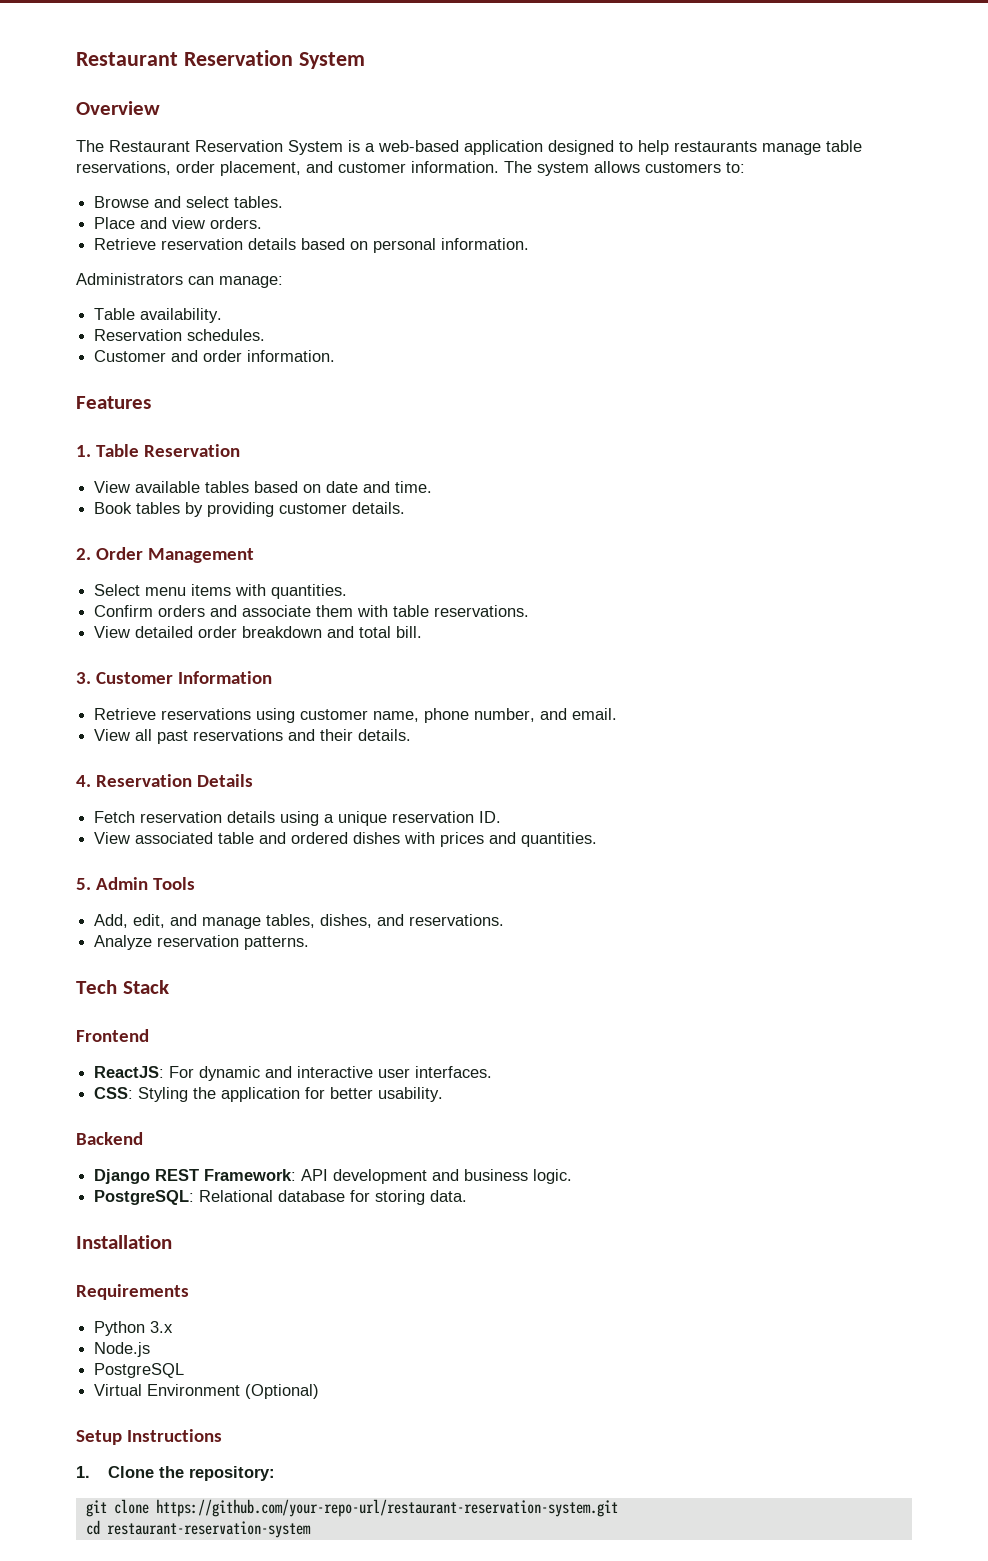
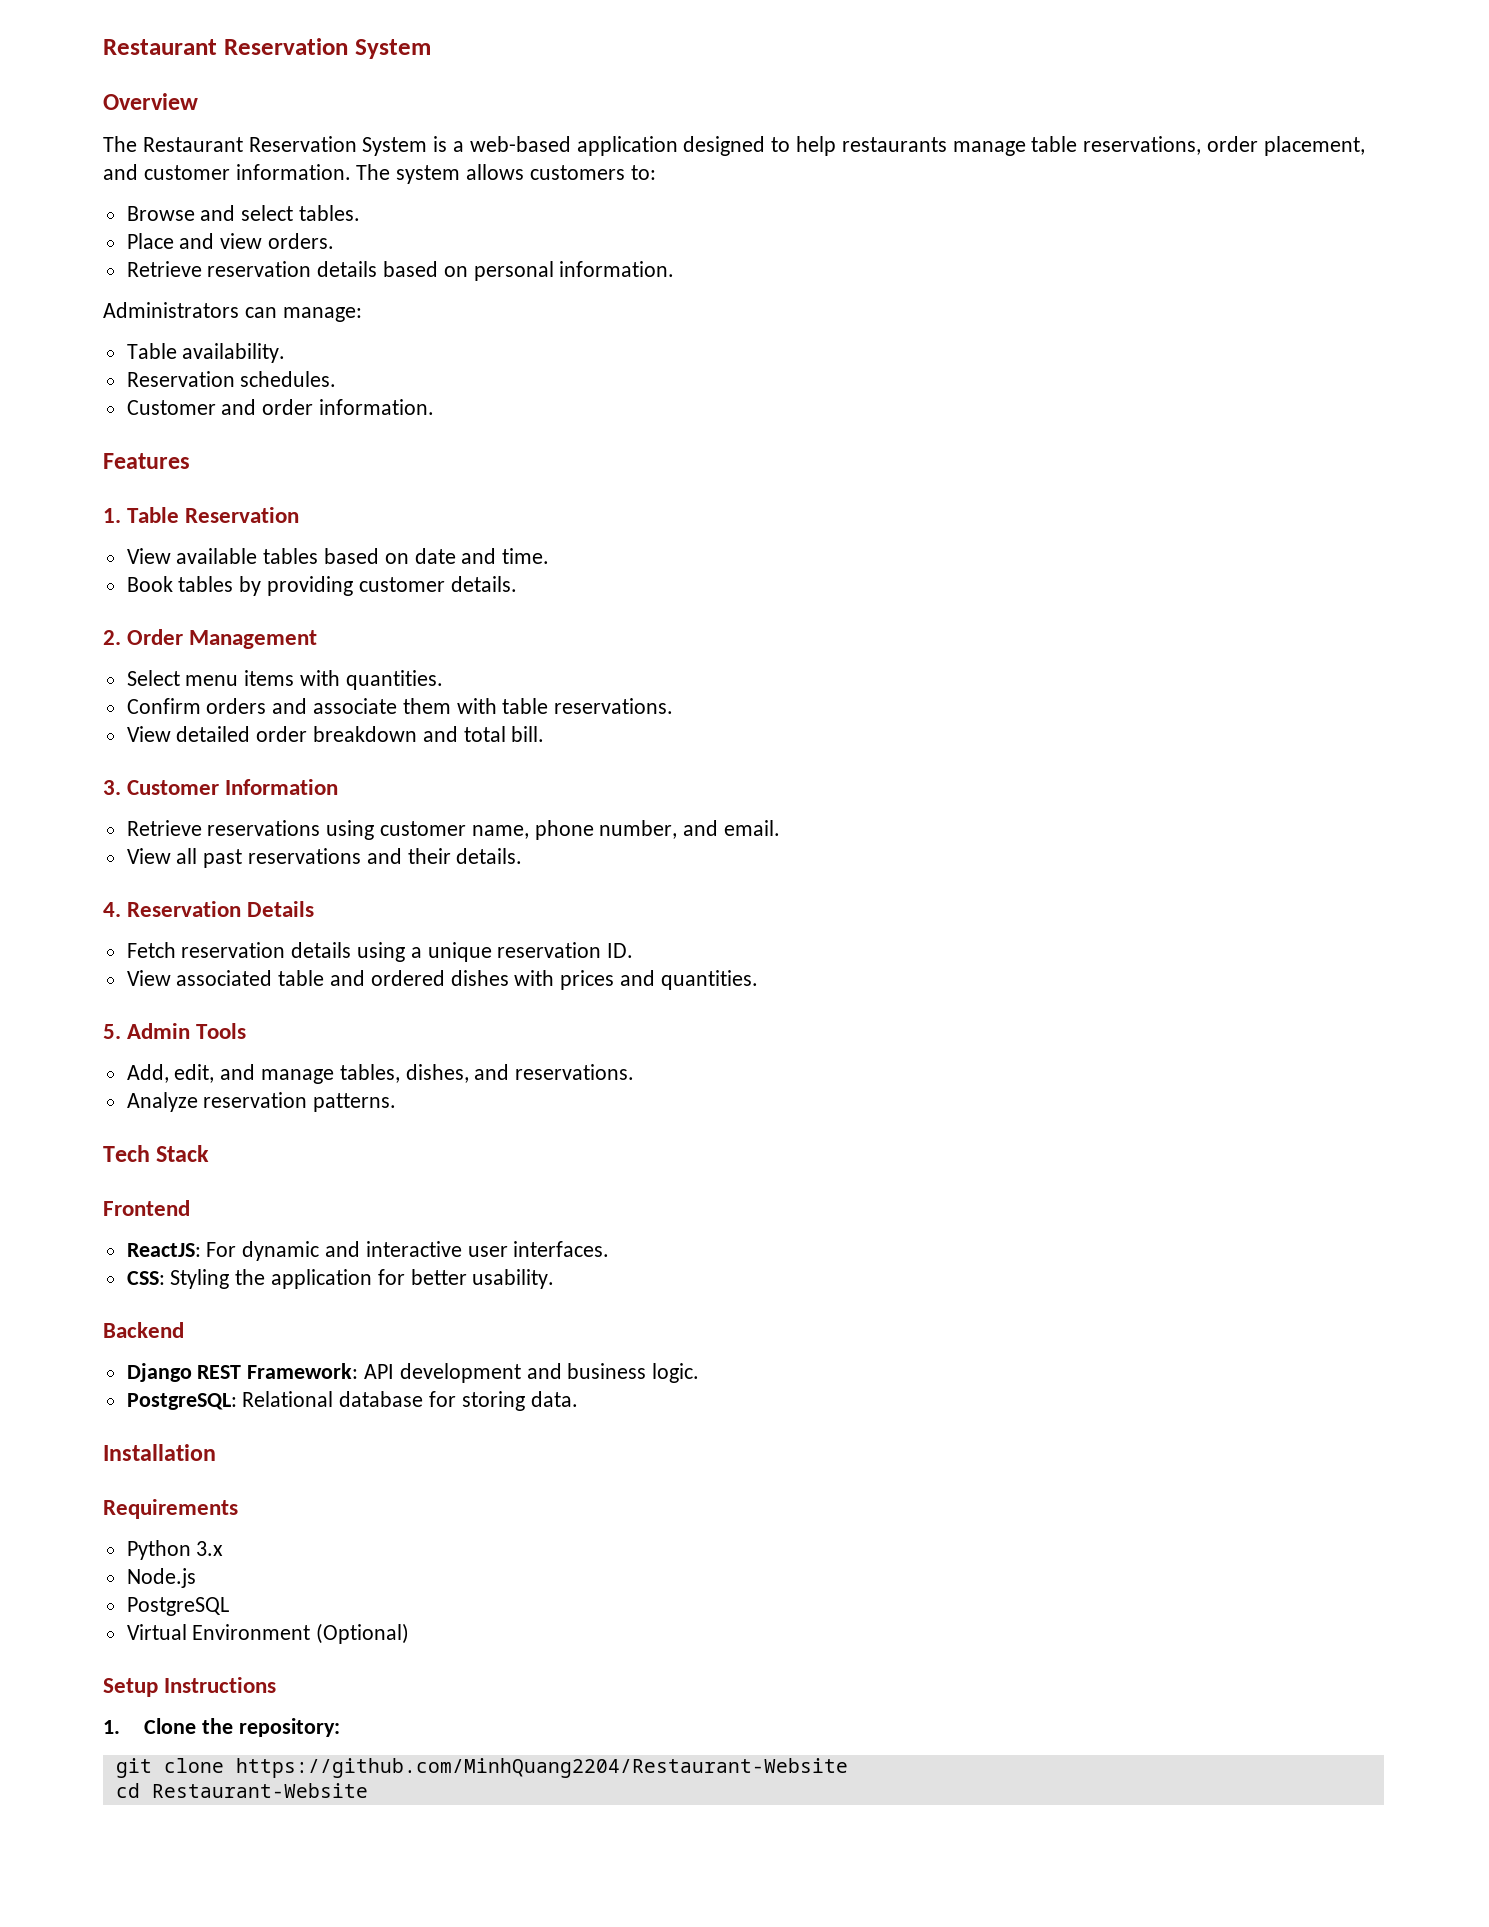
- git clone https://github.com/your-repo-url/restaurant-reservation-system.git
+ git clone https://github.com/MinhQuang2204/Restaurant-Website
- cd restaurant-reservation-system
+ cd Restaurant-Website

